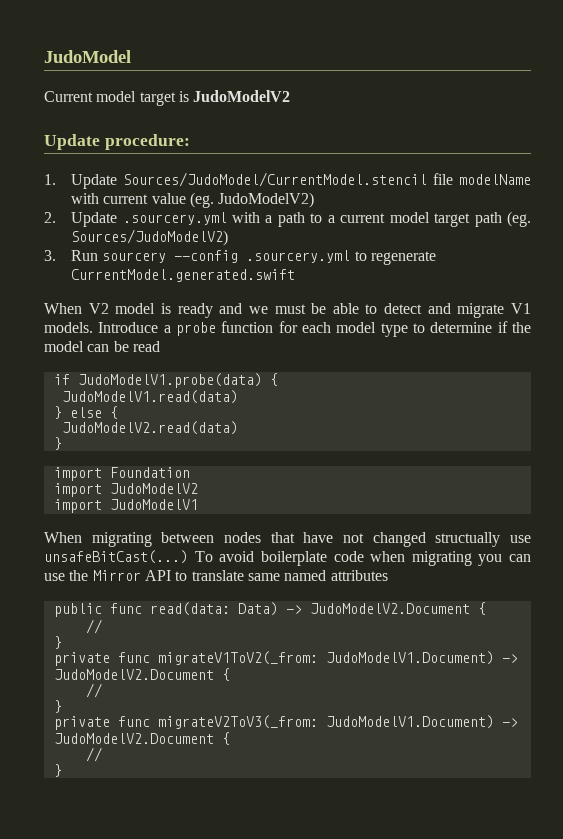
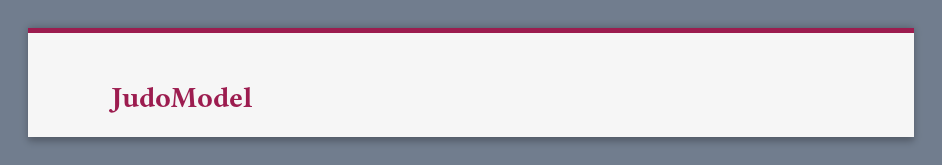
- Current model target is JudoModelV2
- Update procedure:
- 1. Update Sources/JudoModel/CurrentModel.stencil file modelName with current value (eg. JudoModelV2)
- 2. Update .sourcery.yml with a path to a current model target path (eg. Sources/JudoModelV2)
- 3. Run sourcery --config .sourcery.yml to regenerate CurrentModel.generated.swift
- When V2 model is ready and we must be able to detect and migrate V1 models. Introduce a probe function for each model type to determine if the model can be read
- if JudoModelV1.probe(data) {
- JudoModelV1.read(data)
- } else {
- JudoModelV2.read(data)
- }
- import Foundation
- import JudoModelV2
- import JudoModelV1
- When migrating between nodes that have not changed structually use unsafeBitCast(...) To avoid boilerplate code when migrating you can use the Mirror API to translate same named attributes
- public func read(data: Data) -> JudoModelV2.Document {
- //
- }
- private func migrateV1ToV2(_from: JudoModelV1.Document) -> JudoModelV2.Document {
- //
- }
- private func migrateV2ToV3(_from: JudoModelV1.Document) -> JudoModelV2.Document {
- //
- }

